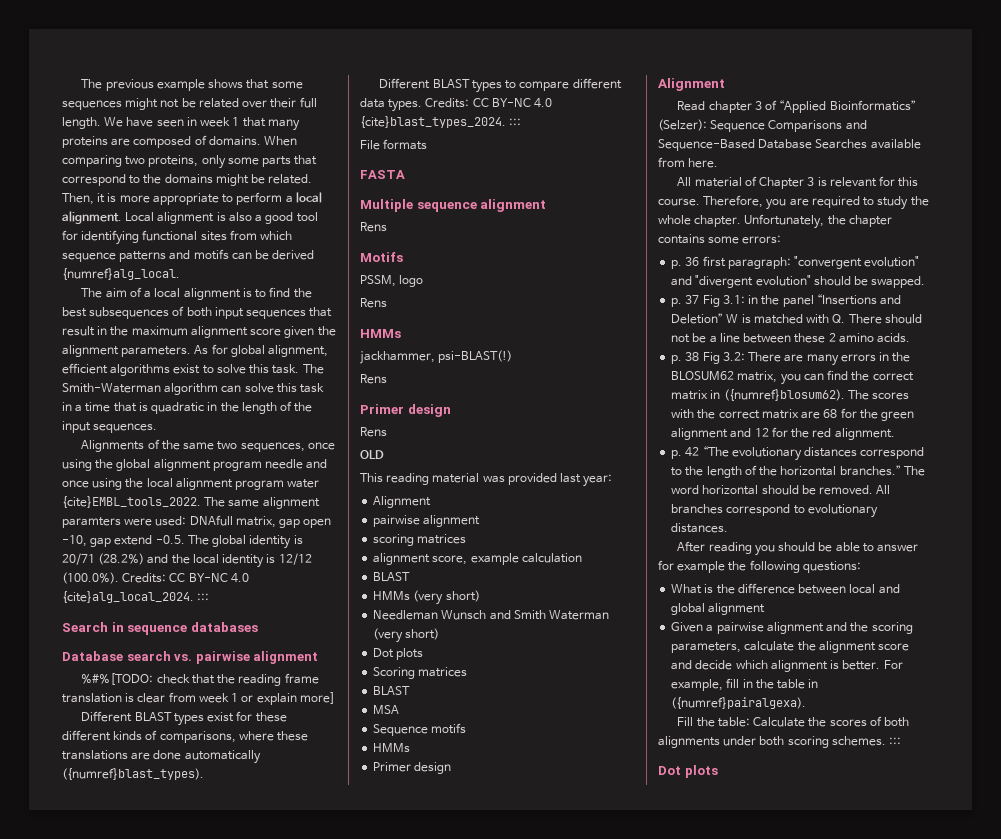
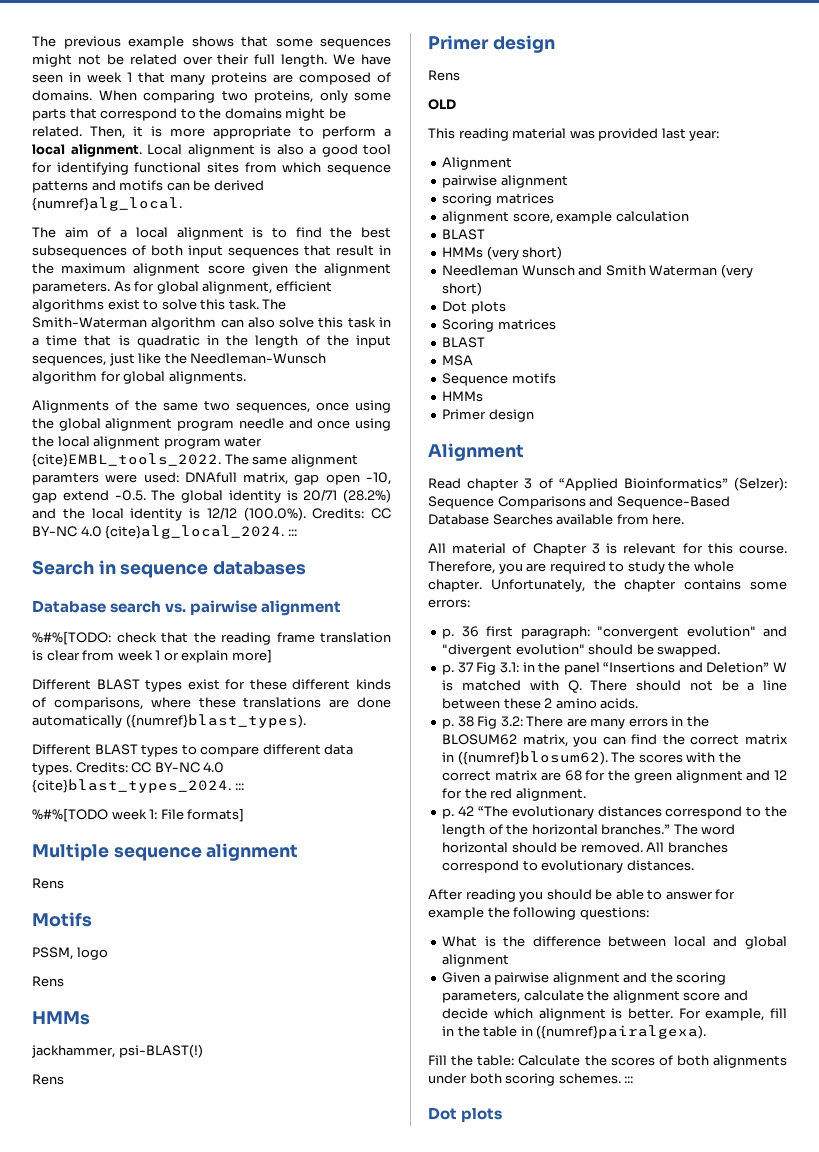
- The Smith-Waterman algorithm can solve this task in a time that is quadratic in the length of the input sequences.
+ The Smith-Waterman algorithm can also solve this task in a time that is quadratic in the length of the input sequences, just like the Needleman-Wunsch algorithm for global alignments.
- File formats
- FASTA
+ %#%[TODO week 1: File formats]

